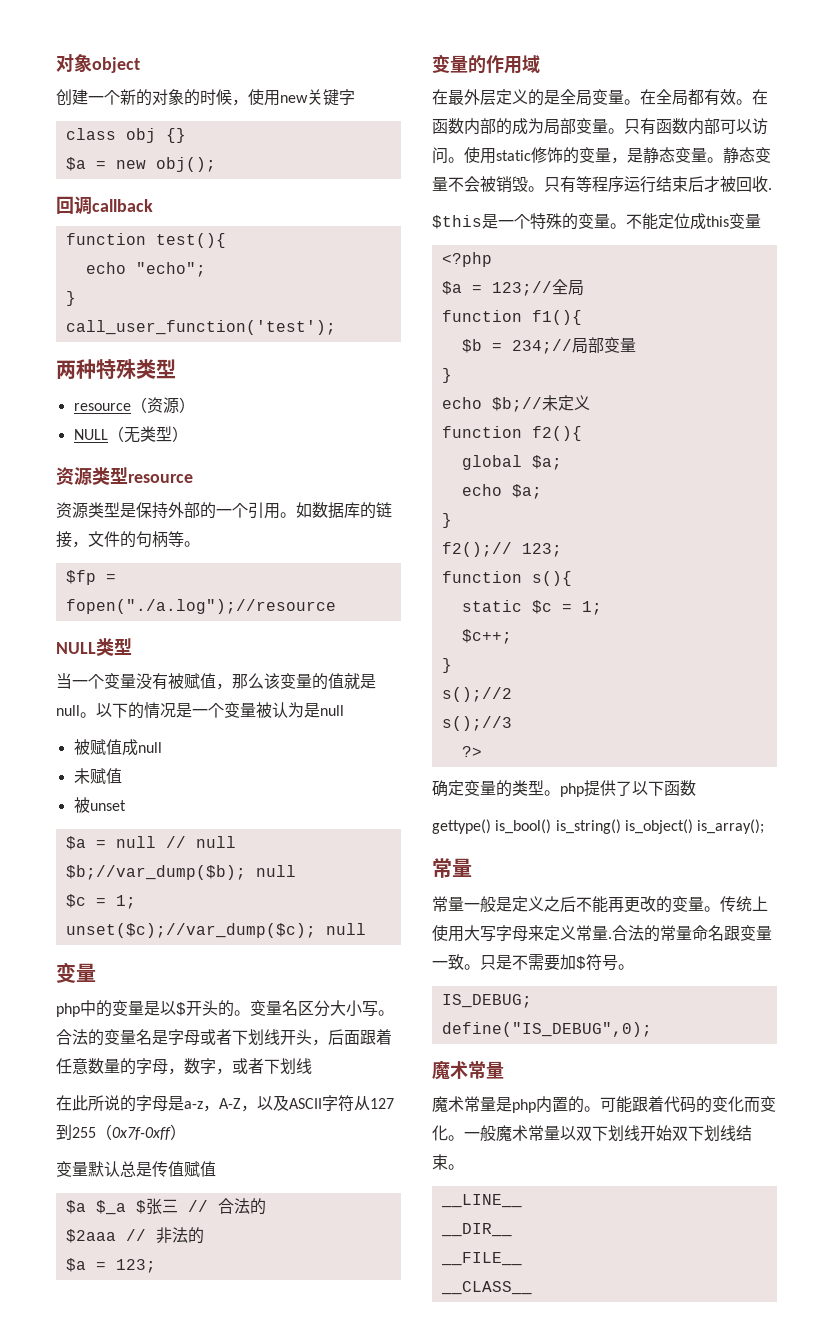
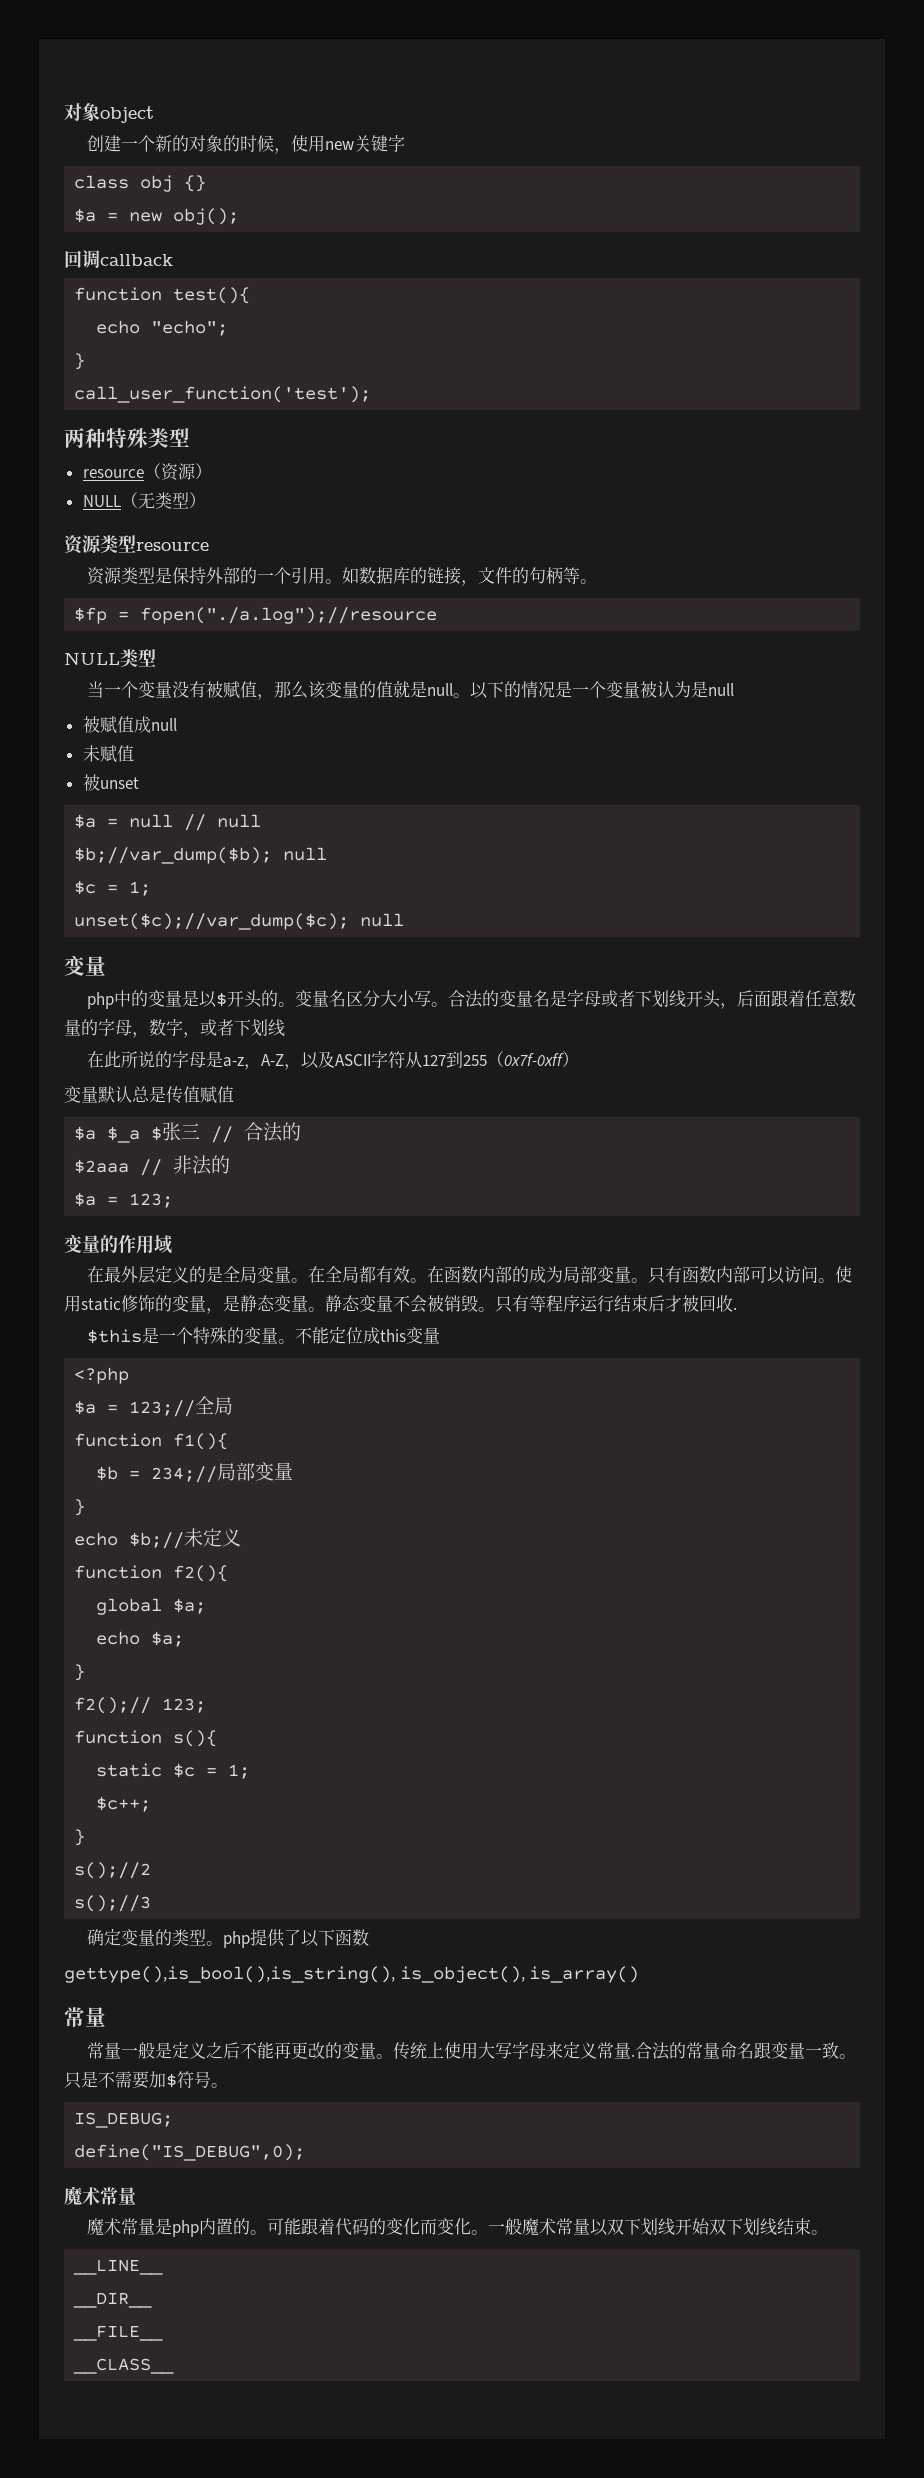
- ?>
- gettype() is_bool() is_string() is_object() is_array();
+ gettype(),is_bool(),is_string(), is_object(), is_array()

